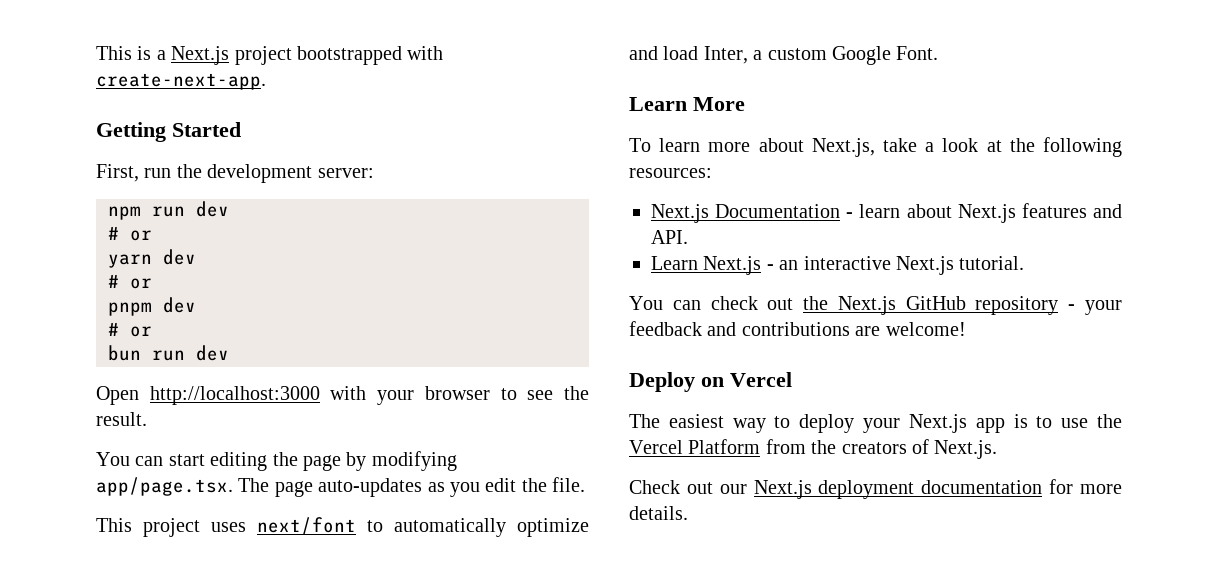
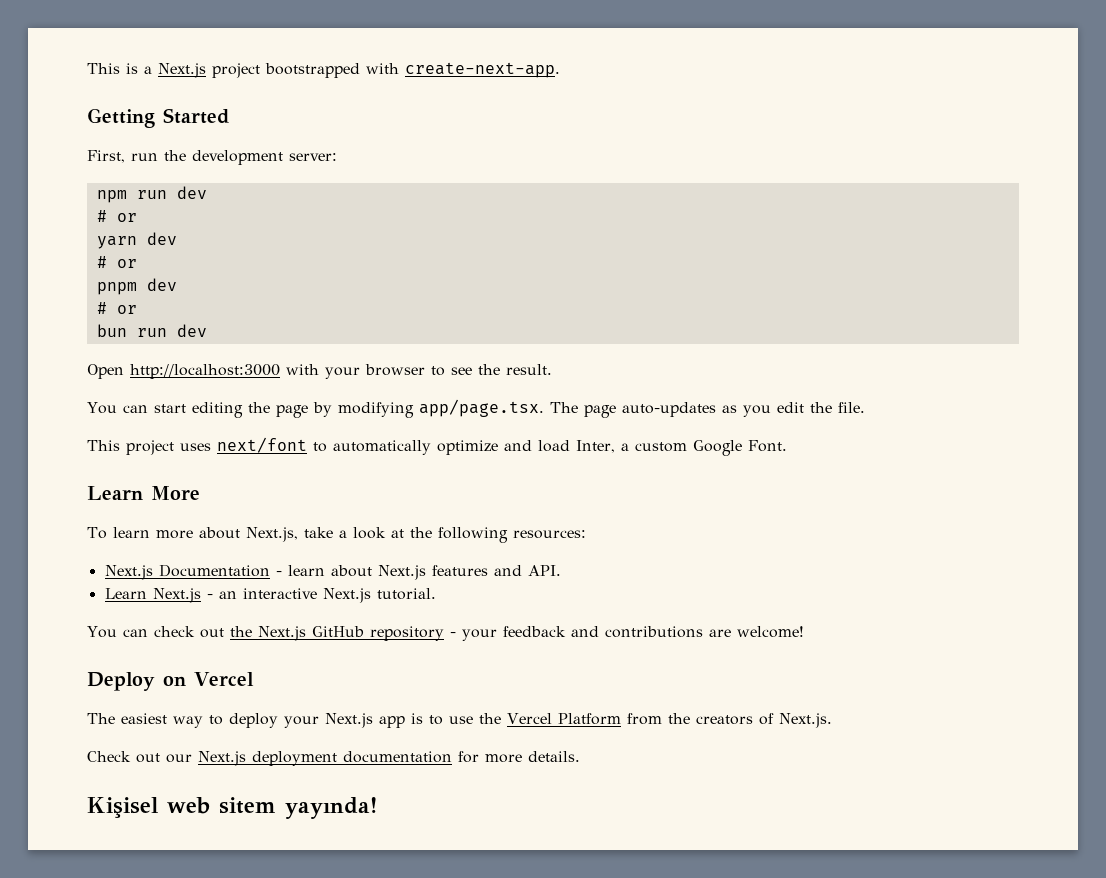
+ Kişisel web sitem yayında!

